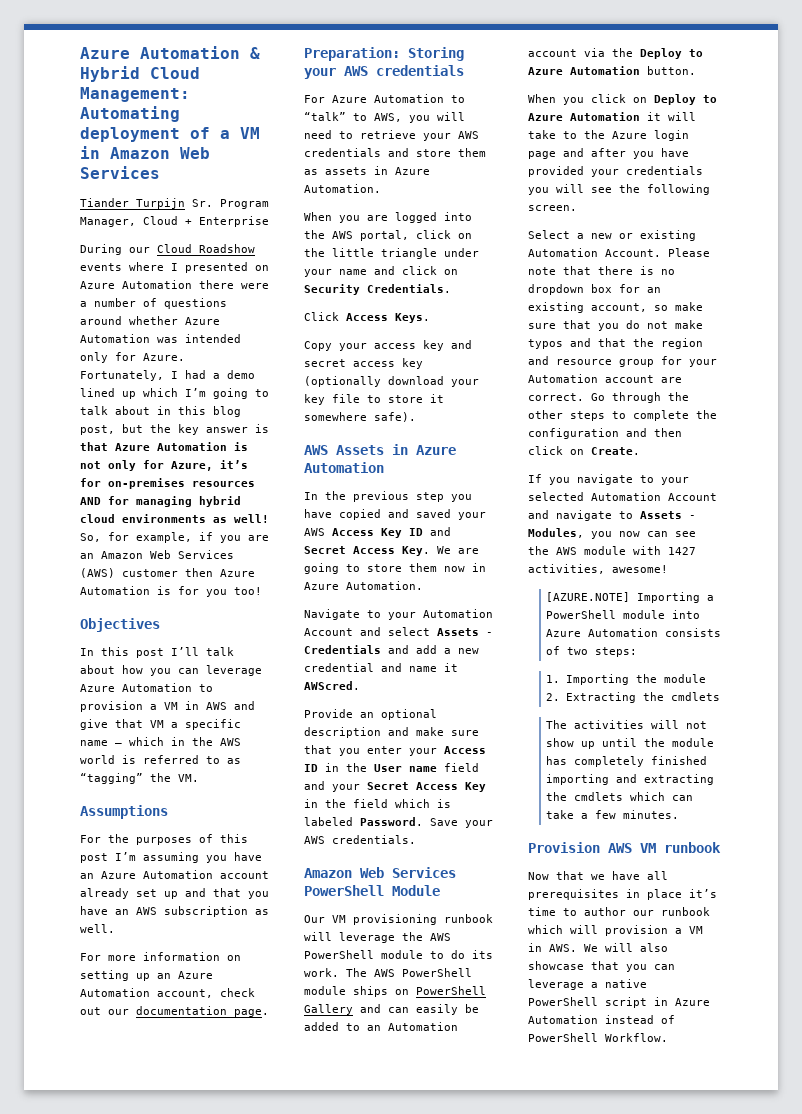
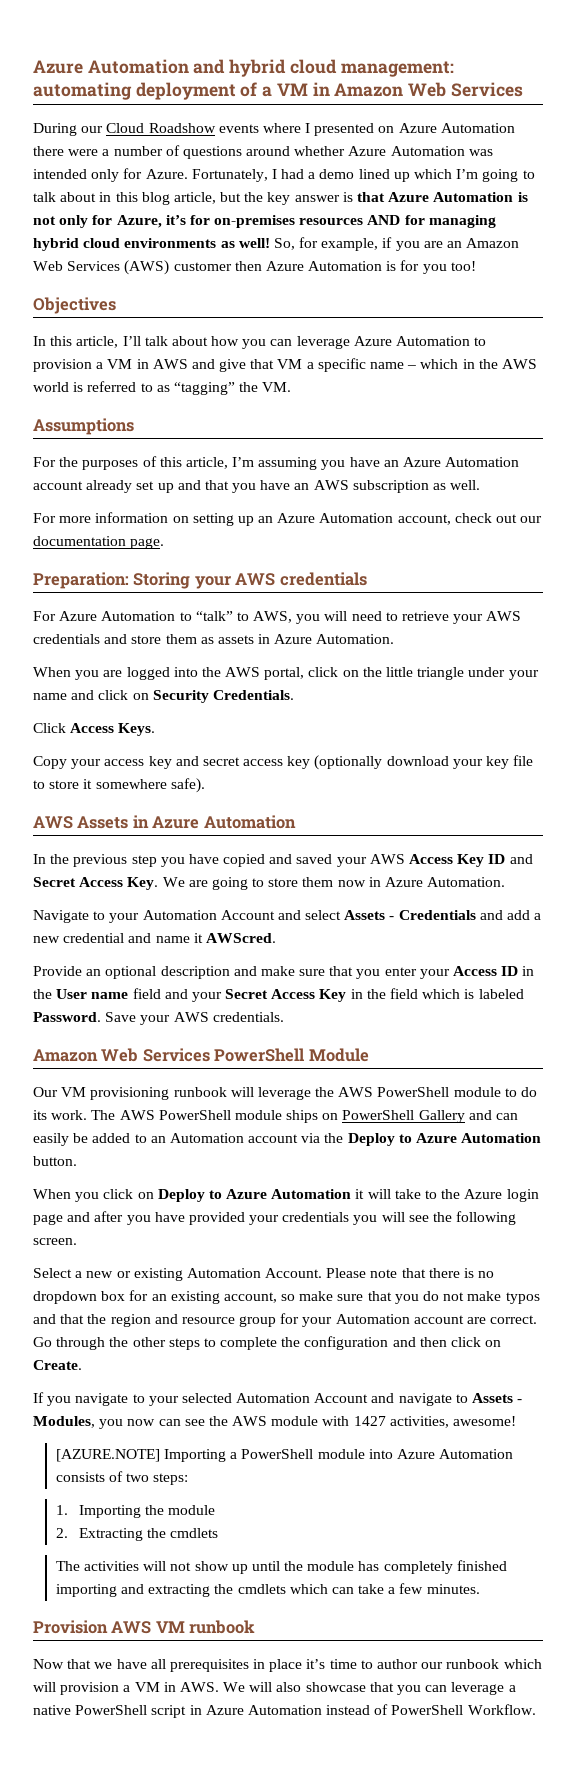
- Azure Automation & Hybrid Cloud Management: Automating deployment of a VM in Amazon Web Services
+ Azure Automation and hybrid cloud management: automating deployment of a VM in Amazon Web Services
- Tiander Turpijn Sr. Program Manager, Cloud + Enterprise
- Fortunately, I had a demo lined up which I’m going to talk about in this blog post, but the key answer is that Azure Automation is not only for Azure, it’s for on-premises resources AND for managing hybrid cloud environments as well!
+ Fortunately, I had a demo lined up which I’m going to talk about in this blog article, but the key answer is that Azure Automation is not only for Azure, it’s for on-premises resources AND for managing hybrid cloud environments as well!
- In this post I’ll talk about how you can leverage Azure Automation to provision a VM in AWS and give that VM a specific name – which in the AWS world is referred to as “tagging” the VM.
+ In this article, I’ll talk about how you can leverage Azure Automation to provision a VM in AWS and give that VM a specific name – which in the AWS world is referred to as “tagging” the VM.
- For the purposes of this post I’m assuming you have an Azure Automation account already set up and that you have an AWS subscription as well.
+ For the purposes of this article, I’m assuming you have an Azure Automation account already set up and that you have an AWS subscription as well.

